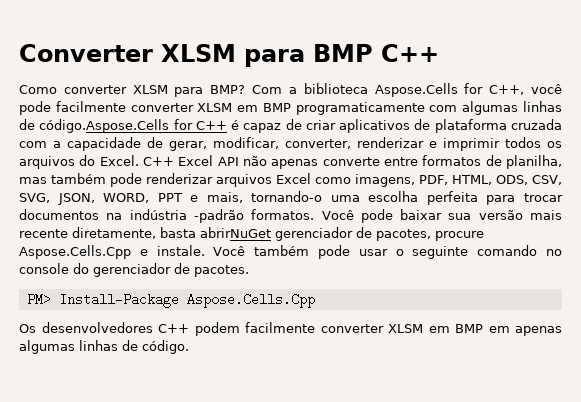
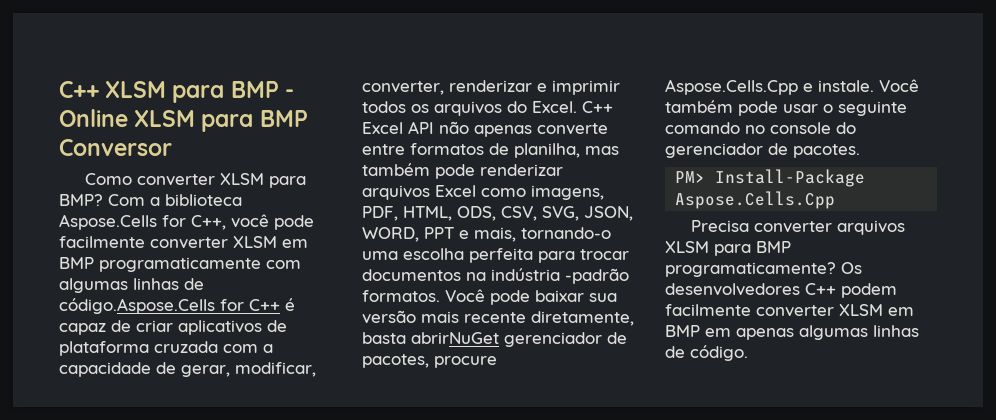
- Converter XLSM para BMP C++
+ C++ XLSM para BMP - Online XLSM para BMP Conversor
+ Precisa converter arquivos XLSM para BMP programaticamente?

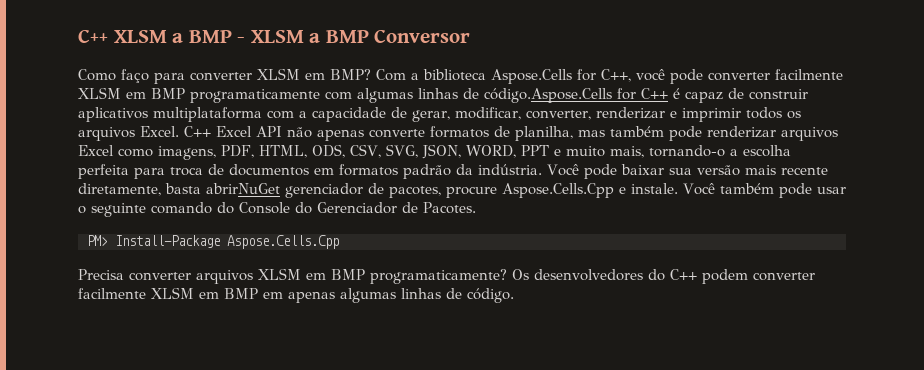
- C++ XLSM para BMP - Online XLSM para BMP Conversor
+ C++ XLSM a BMP - XLSM a BMP Conversor
- Como converter XLSM para BMP?
+ Como faço para converter XLSM em BMP?
- Com a biblioteca Aspose.Cells for C++, você pode facilmente converter XLSM em BMP programaticamente com algumas linhas de código.Aspose.Cells for C++ é capaz de criar aplicativos de plataforma cruzada com a capacidade de gerar, modificar, converter, renderizar e imprimir todos os arquivos do Excel.
+ Com a biblioteca Aspose.Cells for C++, você pode converter facilmente XLSM em BMP programaticamente com algumas linhas de código.Aspose.Cells for C++ é capaz de construir aplicativos multiplataforma com a capacidade de gerar, modificar, converter, renderizar e imprimir todos os arquivos Excel.
- C++ Excel API não apenas converte entre formatos de planilha, mas também pode renderizar arquivos Excel como imagens, PDF, HTML, ODS, CSV, SVG, JSON, WORD, PPT e mais, tornando-o uma escolha perfeita para trocar documentos na indústria -padrão formatos.
+ C++ Excel API não apenas converte formatos de planilha, mas também pode renderizar arquivos Excel como imagens, PDF, HTML, ODS, CSV, SVG, JSON, WORD, PPT e muito mais, tornando-o a escolha perfeita para troca de documentos em formatos padrão da indústria.
- Você também pode usar o seguinte comando no console do gerenciador de pacotes.
+ Você também pode usar o seguinte comando do Console do Gerenciador de Pacotes.
- Precisa converter arquivos XLSM para BMP programaticamente?
+ Precisa converter arquivos XLSM em BMP programaticamente?
- Os desenvolvedores C++ podem facilmente converter XLSM em BMP em apenas algumas linhas de código.
+ Os desenvolvedores do C++ podem converter facilmente XLSM em BMP em apenas algumas linhas de código.

